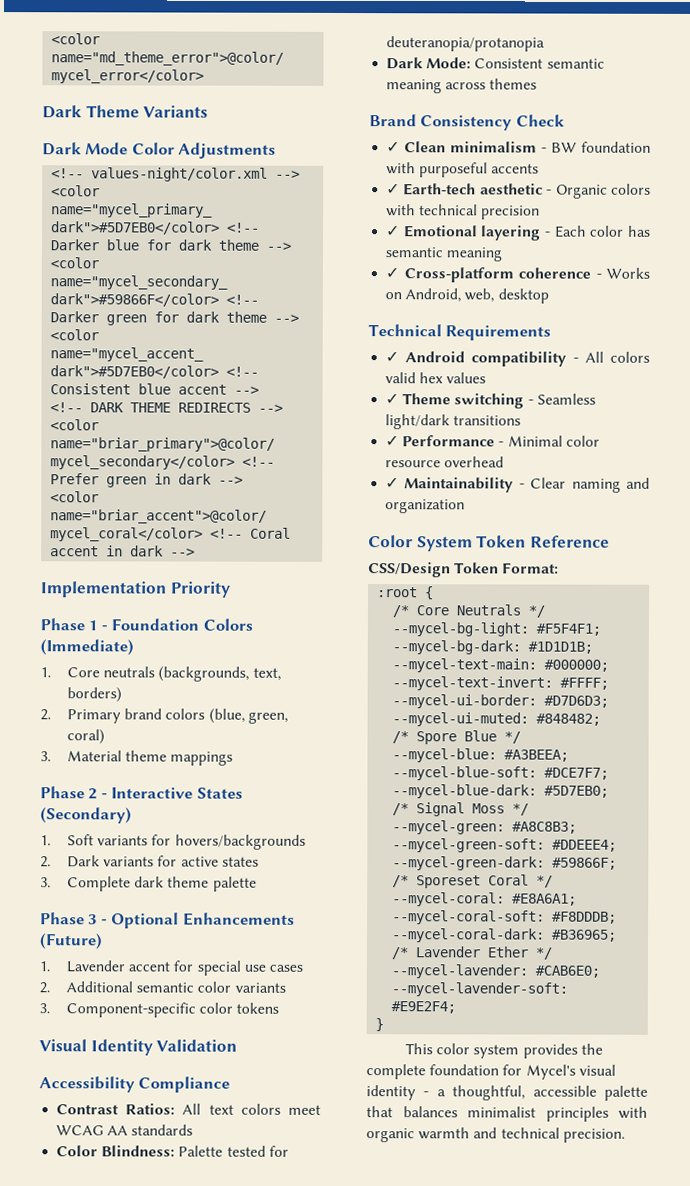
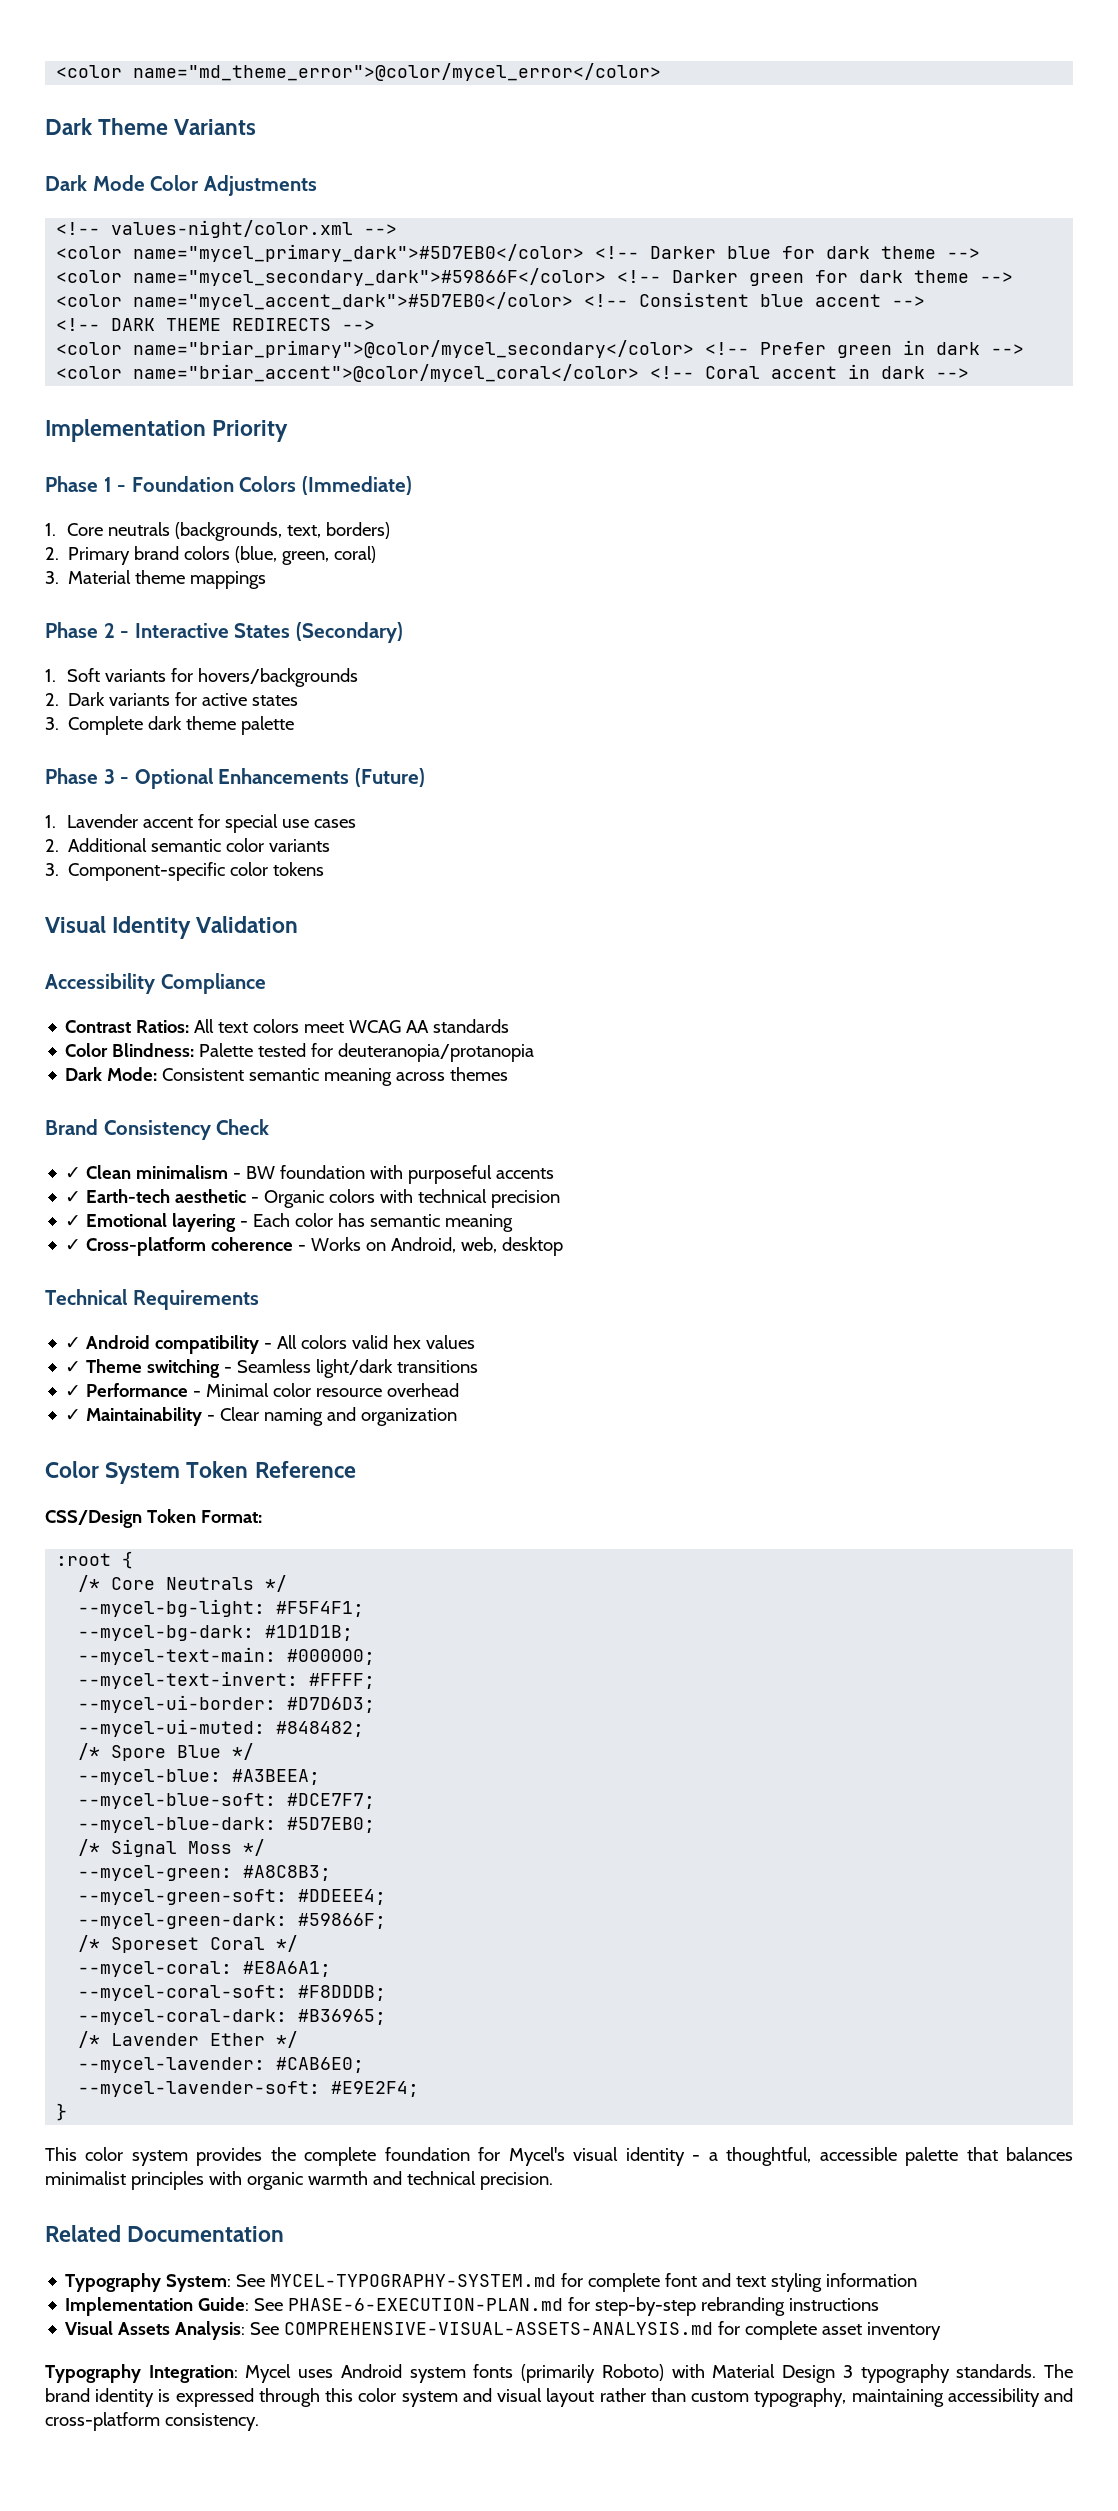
+ Related Documentation
+ Typography System: See MYCEL-TYPOGRAPHY-SYSTEM.md for complete font and text styling information
+ Implementation Guide: See PHASE-6-EXECUTION-PLAN.md for step-by-step rebranding instructions
+ Visual Assets Analysis: See COMPREHENSIVE-VISUAL-ASSETS-ANALYSIS.md for complete asset inventory
+ Typography Integration: Mycel uses Android system fonts (primarily Roboto) with Material Design 3 typography standards. The brand identity is expressed through this color system and visual layout rather than custom typography, maintaining accessibility and cross-platform consistency.

